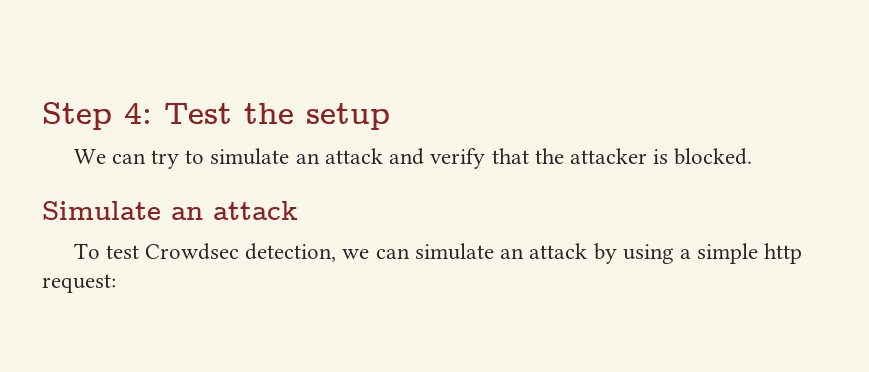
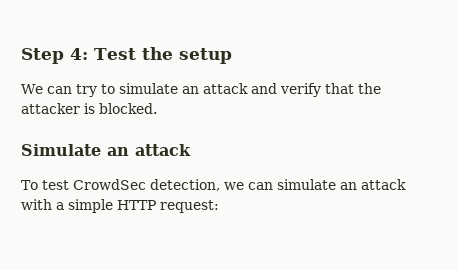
- To test Crowdsec detection, we can simulate an attack by using a simple http request:
+ To test CrowdSec detection, we can simulate an attack with a simple HTTP request:

